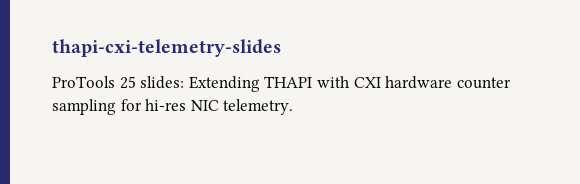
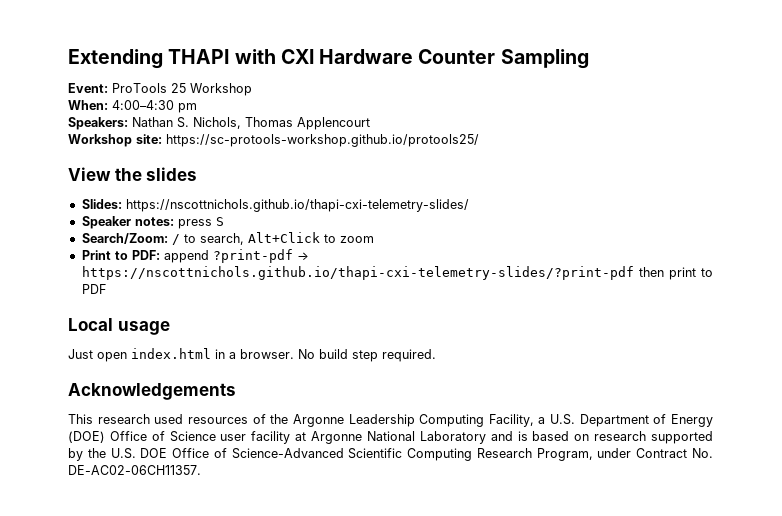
- thapi-cxi-telemetry-slides
- ProTools 25 slides: Extending THAPI with CXI hardware counter sampling for hi-res NIC telemetry.
+ Extending THAPI with CXI Hardware Counter Sampling
+ Event: ProTools 25 Workshop
+ When: 4:00–4:30 pm
+ Speakers: Nathan S. Nichols, Thomas Applencourt
+ Workshop site: https://sc-protools-workshop.github.io/protools25/
+ View the slides
+ Slides: https://nscottnichols.github.io/thapi-cxi-telemetry-slides/
+ Speaker notes: press S
+ Search/Zoom: / to search, Alt+Click to zoom
+ Print to PDF: append ?print-pdf → https://nscottnichols.github.io/thapi-cxi-telemetry-slides/?print-pdf then print to PDF
+ Local usage
+ Just open index.html in a browser. No build step required.
+ Acknowledgements
+ This research used resources of the Argonne Leadership Computing Facility, a U.S. Department of Energy (DOE) Office of Science user facility at Argonne National Laboratory and is based on research supported by the U.S. DOE Office of Science-Advanced Scientific Computing Research Program, under Contract No. DE-AC02-06CH11357.

